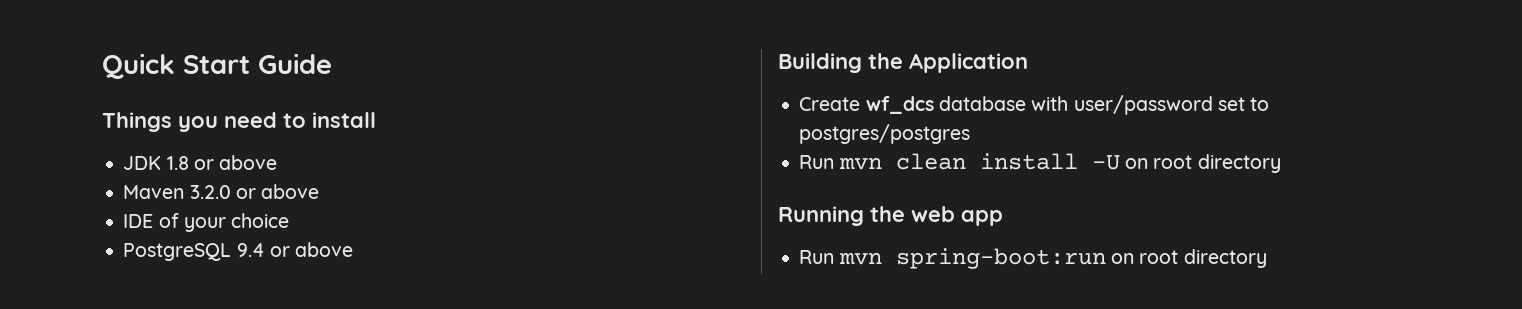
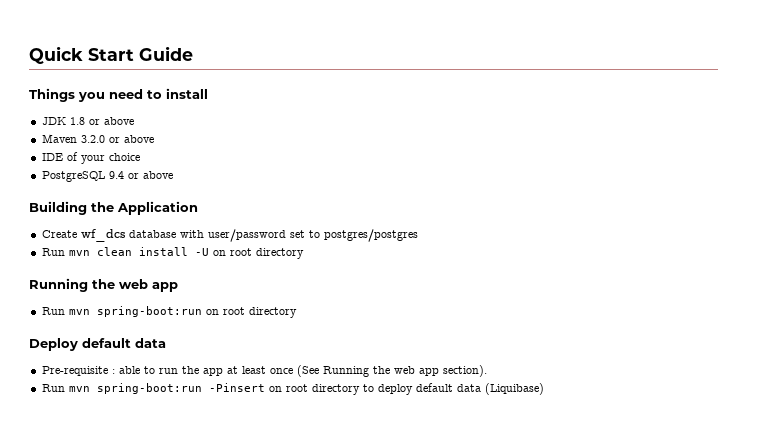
+ Deploy default data
+ Pre-requisite : able to run the app at least once (See Running the web app section).
+ Run mvn spring-boot:run -Pinsert on root directory to deploy default data (Liquibase)

